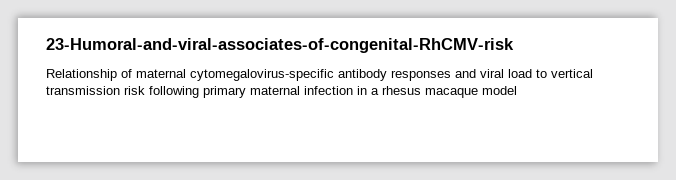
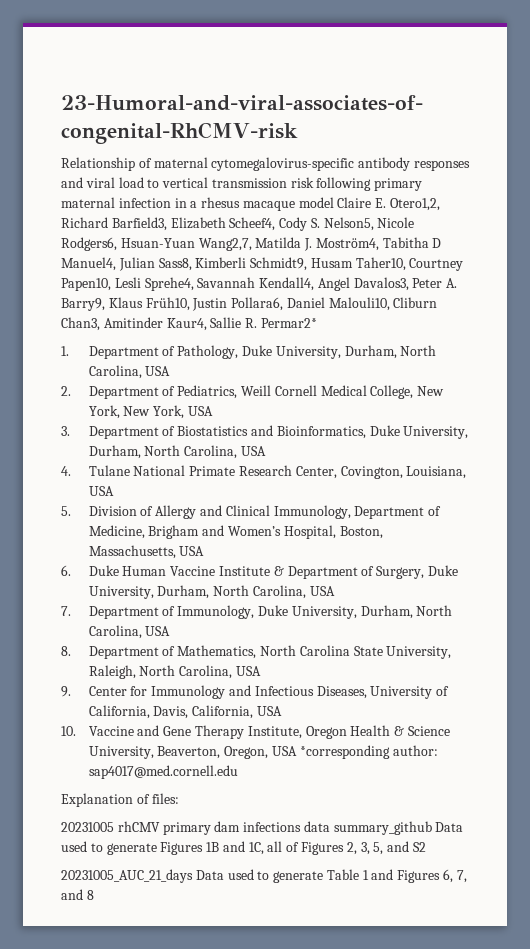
- Relationship of maternal cytomegalovirus-specific antibody responses and viral load to vertical transmission risk following primary maternal infection in a rhesus macaque model
+ Relationship of maternal cytomegalovirus-specific antibody responses and viral load to vertical transmission risk following primary maternal infection in a rhesus macaque model Claire E. Otero1,2, Richard Barfield3, Elizabeth Scheef4, Cody S. Nelson5, Nicole Rodgers6, Hsuan-Yuan Wang2,7, Matilda J. Moström4, Tabitha D Manuel4, Julian Sass8, Kimberli Schmidt9, Husam Taher10, Courtney Papen10, Lesli Sprehe4, Savannah Kendall4, Angel Davalos3, Peter A. Barry9, Klaus Früh10, Justin Pollara6, Daniel Malouli10, Cliburn Chan3, Amitinder Kaur4, Sallie R. Permar2*
+ 1. Department of Pathology, Duke University, Durham, North Carolina, USA
+ 2. Department of Pediatrics, Weill Cornell Medical College, New York, New York, USA
+ 3. Department of Biostatistics and Bioinformatics, Duke University, Durham, North Carolina, USA
+ 4. Tulane National Primate Research Center, Covington, Louisiana, USA
+ 5. Division of Allergy and Clinical Immunology, Department of Medicine, Brigham and Women’s Hospital, Boston, Massachusetts, USA
+ 6. Duke Human Vaccine Institute & Department of Surgery, Duke University, Durham, North Carolina, USA
+ 7. Department of Immunology, Duke University, Durham, North Carolina, USA
+ 8. Department of Mathematics, North Carolina State University, Raleigh, North Carolina, USA
+ 9. Center for Immunology and Infectious Diseases, University of California, Davis, California, USA
+ 10. Vaccine and Gene Therapy Institute, Oregon Health & Science University, Beaverton, Oregon, USA *corresponding author: sap4017@med.cornell.edu
+ Explanation of files:
+ 20231005 rhCMV primary dam infections data summary_github Data used to generate Figures 1B and 1C, all of Figures 2, 3, 5, and S2
+ 20231005_AUC_21_days Data used to generate Table 1 and Figures 6, 7, and 8

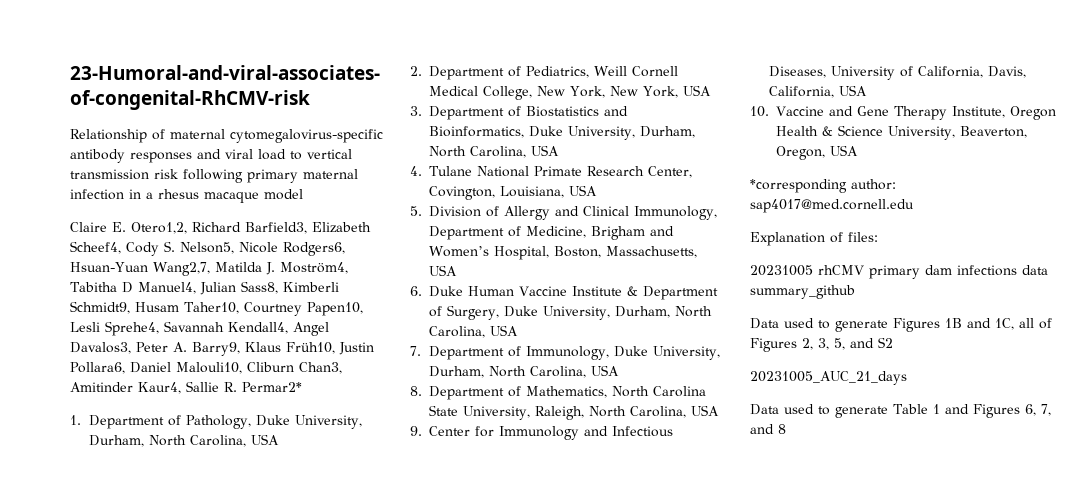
- Relationship of maternal cytomegalovirus-specific antibody responses and viral load to vertical transmission risk following primary maternal infection in a rhesus macaque model Claire E. Otero1,2, Richard Barfield3, Elizabeth Scheef4, Cody S. Nelson5, Nicole Rodgers6, Hsuan-Yuan Wang2,7, Matilda J. Moström4, Tabitha D Manuel4, Julian Sass8, Kimberli Schmidt9, Husam Taher10, Courtney Papen10, Lesli Sprehe4, Savannah Kendall4, Angel Davalos3, Peter A. Barry9, Klaus Früh10, Justin Pollara6, Daniel Malouli10, Cliburn Chan3, Amitinder Kaur4, Sallie R. Permar2*
+ Relationship of maternal cytomegalovirus-specific antibody responses and viral load to vertical transmission risk following primary maternal infection in a rhesus macaque model
+ Claire E. Otero1,2, Richard Barfield3, Elizabeth Scheef4, Cody S. Nelson5, Nicole Rodgers6, Hsuan-Yuan Wang2,7, Matilda J. Moström4, Tabitha D Manuel4, Julian Sass8, Kimberli Schmidt9, Husam Taher10, Courtney Papen10, Lesli Sprehe4, Savannah Kendall4, Angel Davalos3, Peter A. Barry9, Klaus Früh10, Justin Pollara6, Daniel Malouli10, Cliburn Chan3, Amitinder Kaur4, Sallie R. Permar2*
- 10. Vaccine and Gene Therapy Institute, Oregon Health & Science University, Beaverton, Oregon, USA *corresponding author: sap4017@med.cornell.edu
+ 10. Vaccine and Gene Therapy Institute, Oregon Health & Science University, Beaverton, Oregon, USA
+ *corresponding author: sap4017@med.cornell.edu
- 20231005 rhCMV primary dam infections data summary_github Data used to generate Figures 1B and 1C, all of Figures 2, 3, 5, and S2
+ 20231005 rhCMV primary dam infections data summary_github
+ Data used to generate Figures 1B and 1C, all of Figures 2, 3, 5, and S2
- 20231005_AUC_21_days Data used to generate Table 1 and Figures 6, 7, and 8
+ 20231005_AUC_21_days
+ Data used to generate Table 1 and Figures 6, 7, and 8

